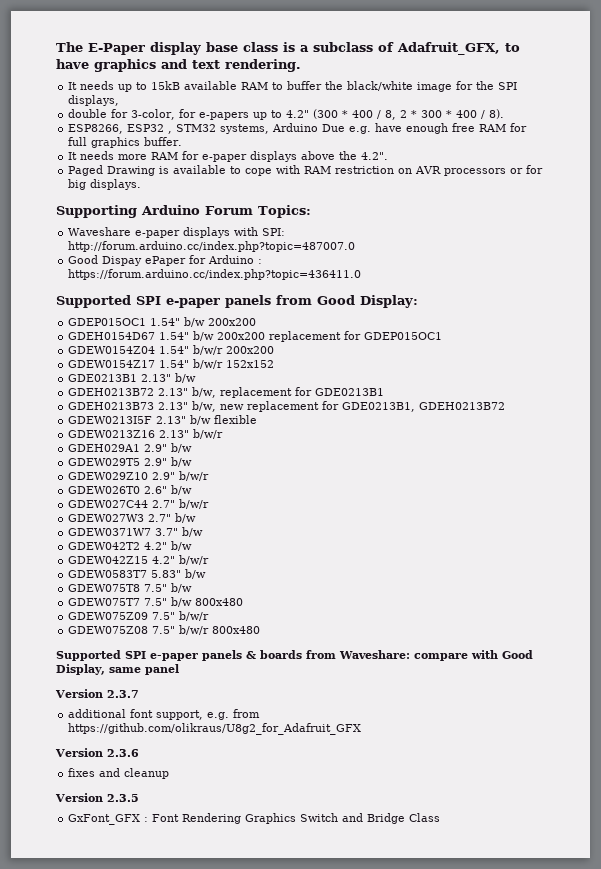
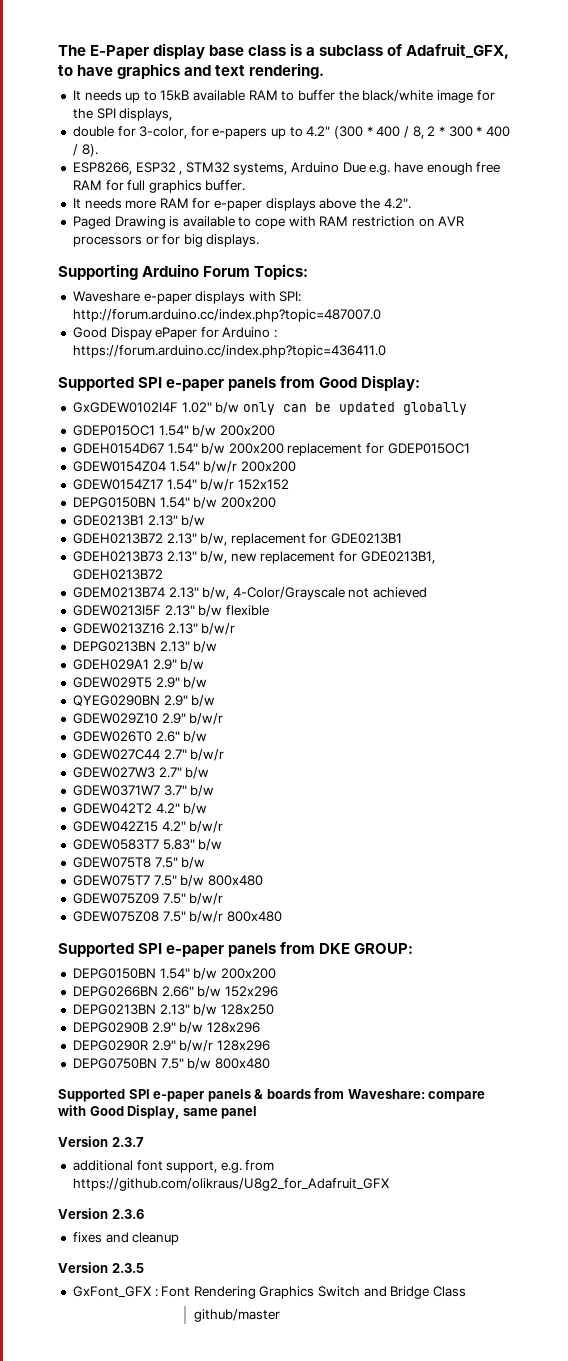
+ GxGDEW0102I4F 1.02" b/w only can be updated globally
  GDEW0154Z17 1.54" b/w/r 152x152
+ DEPG0150BN 1.54" b/w 200x200
+ GDEM0213B74 2.13" b/w, 4-Color/Grayscale not achieved
  GDEW0213Z16 2.13" b/w/r
+ DEPG0213BN 2.13" b/w
+ QYEG0290BN 2.9" b/w
+ Supported SPI e-paper panels from DKE GROUP:
+ DEPG0150BN 1.54" b/w 200x200
+ DEPG0266BN 2.66" b/w 152x296
+ DEPG0213BN 2.13" b/w 128x250
+ DEPG0290B 2.9" b/w 128x296
+ DEPG0290R 2.9" b/w/r 128x296
+ DEPG0750BN 7.5" b/w 800x480
+ github/master

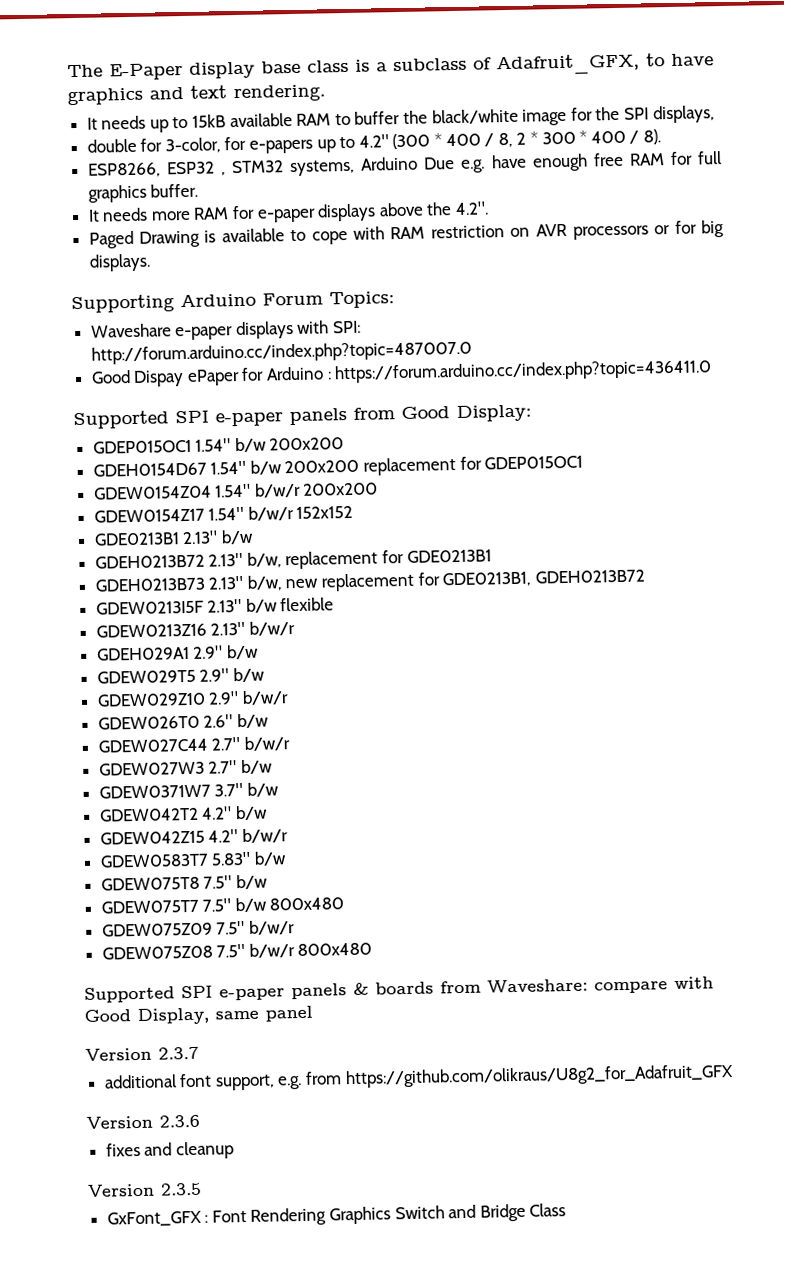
- GxGDEW0102I4F 1.02" b/w only can be updated globally
  GDEW0154Z17 1.54" b/w/r 152x152
- DEPG0150BN 1.54" b/w 200x200
- GDEM0213B74 2.13" b/w, 4-Color/Grayscale not achieved
  GDEW0213Z16 2.13" b/w/r
- DEPG0213BN 2.13" b/w
- QYEG0290BN 2.9" b/w
- Supported SPI e-paper panels from DKE GROUP:
- DEPG0150BN 1.54" b/w 200x200
- DEPG0266BN 2.66" b/w 152x296
- DEPG0213BN 2.13" b/w 128x250
- DEPG0290B 2.9" b/w 128x296
- DEPG0290R 2.9" b/w/r 128x296
- DEPG0750BN 7.5" b/w 800x480
- github/master

